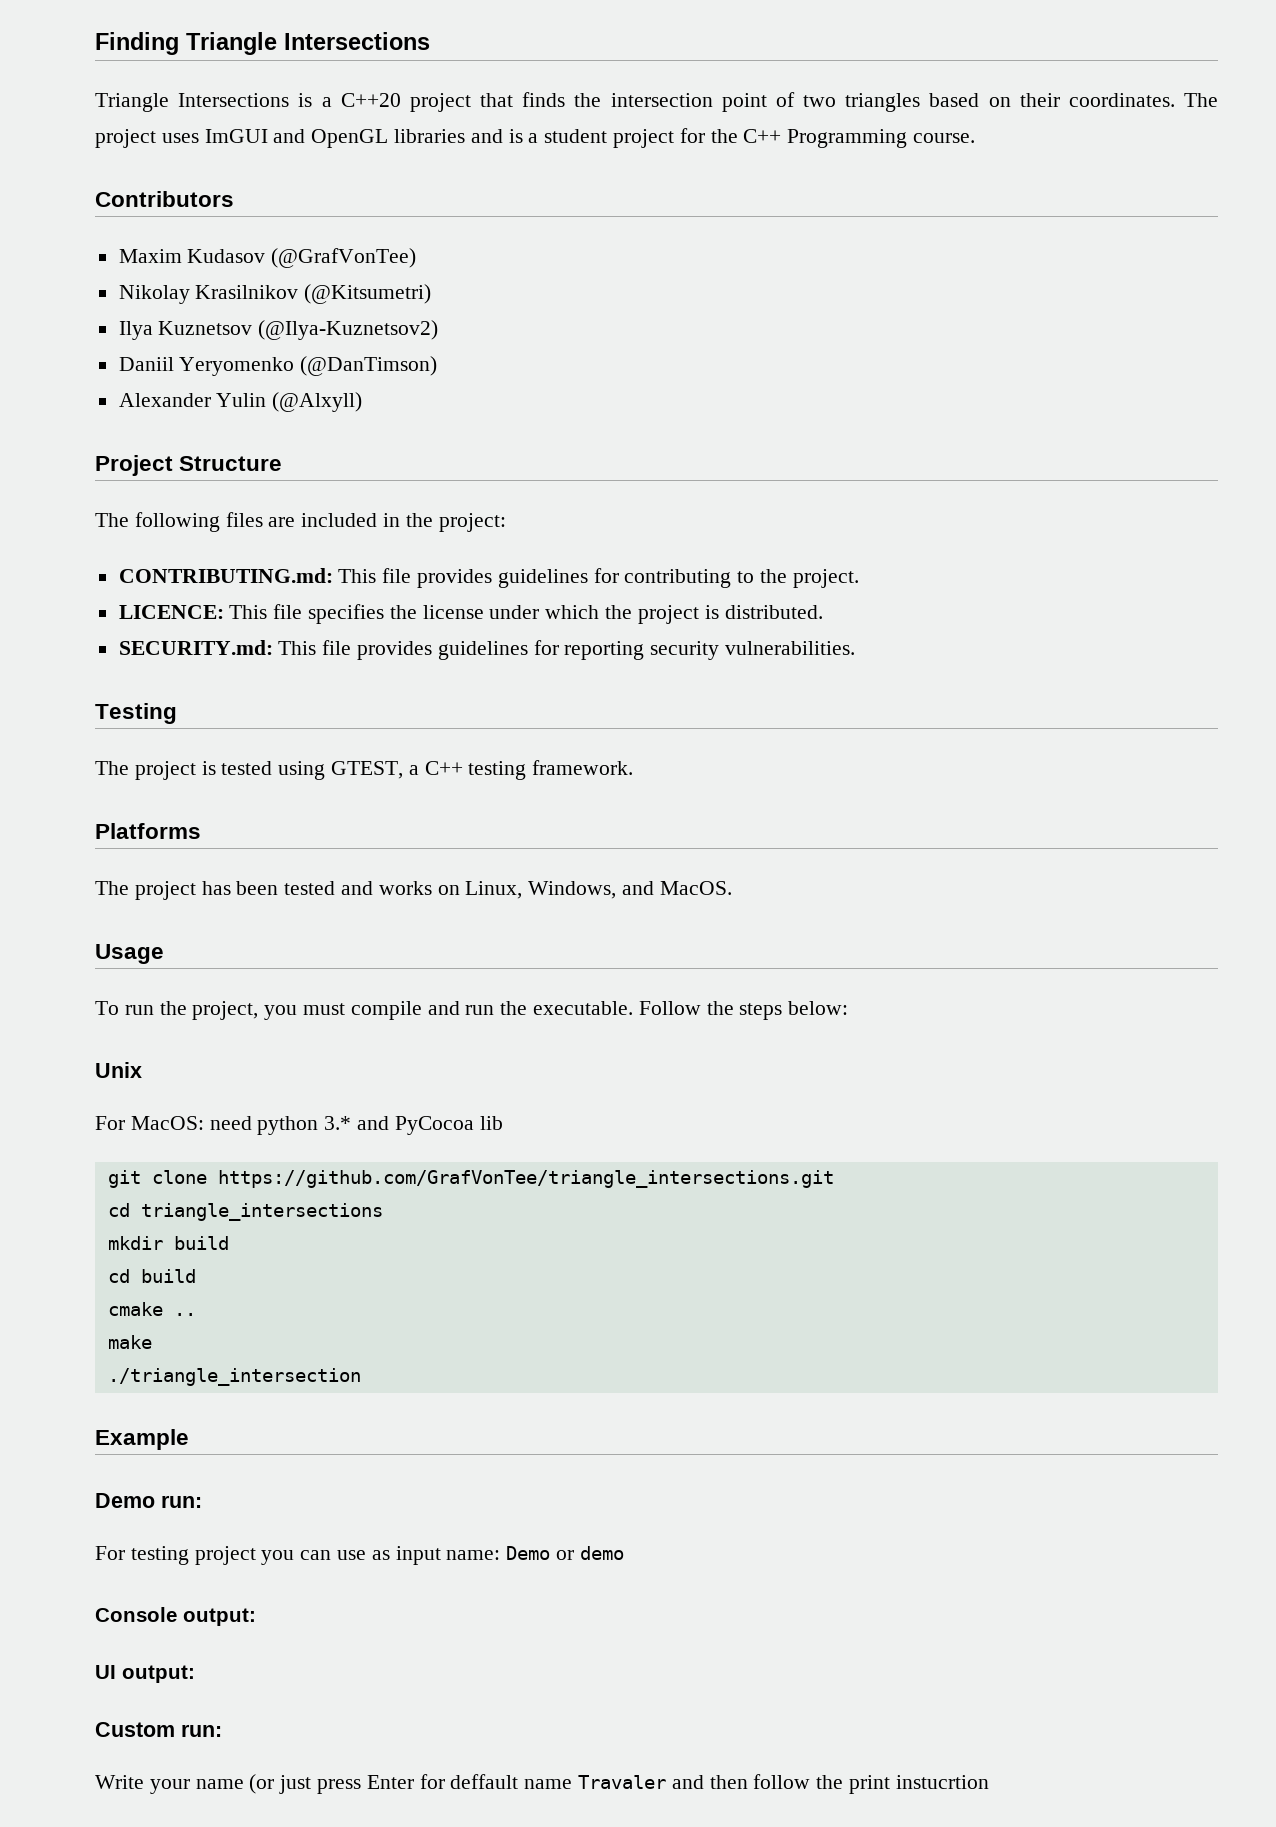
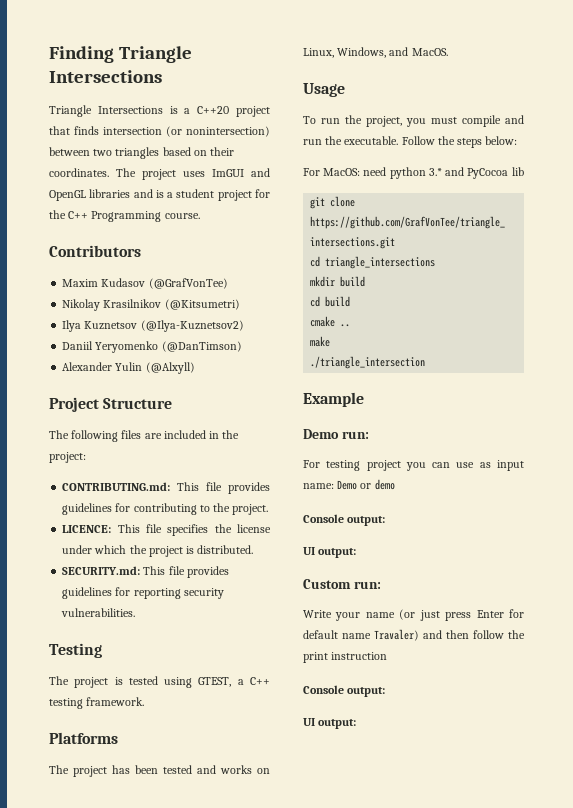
- Triangle Intersections is a C++20 project that finds the intersection point of two triangles based on their coordinates.
+ Triangle Intersections is a C++20 project that finds intersection (or nonintersection) between two triangles based on their coordinates.
- Unix
- Write your name (or just press Enter for deffault name Travaler and then follow the print instucrtion
+ Write your name (or just press Enter for default name Travaler) and then follow the print instruction
+ Console output:
+ UI output:

